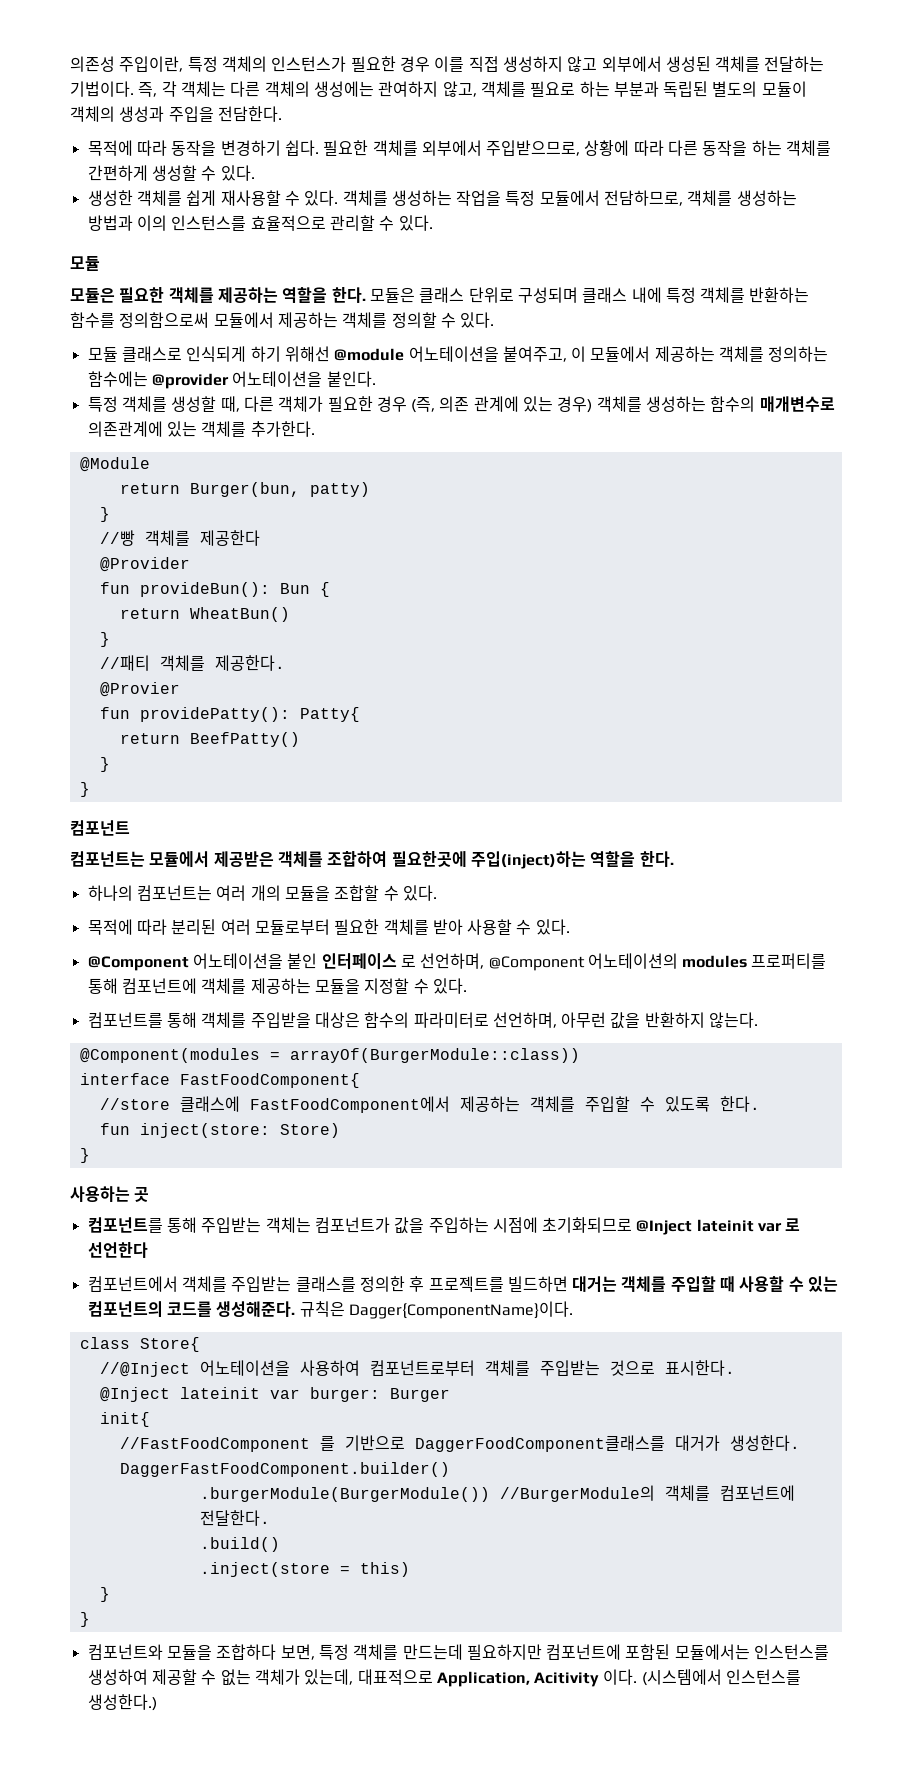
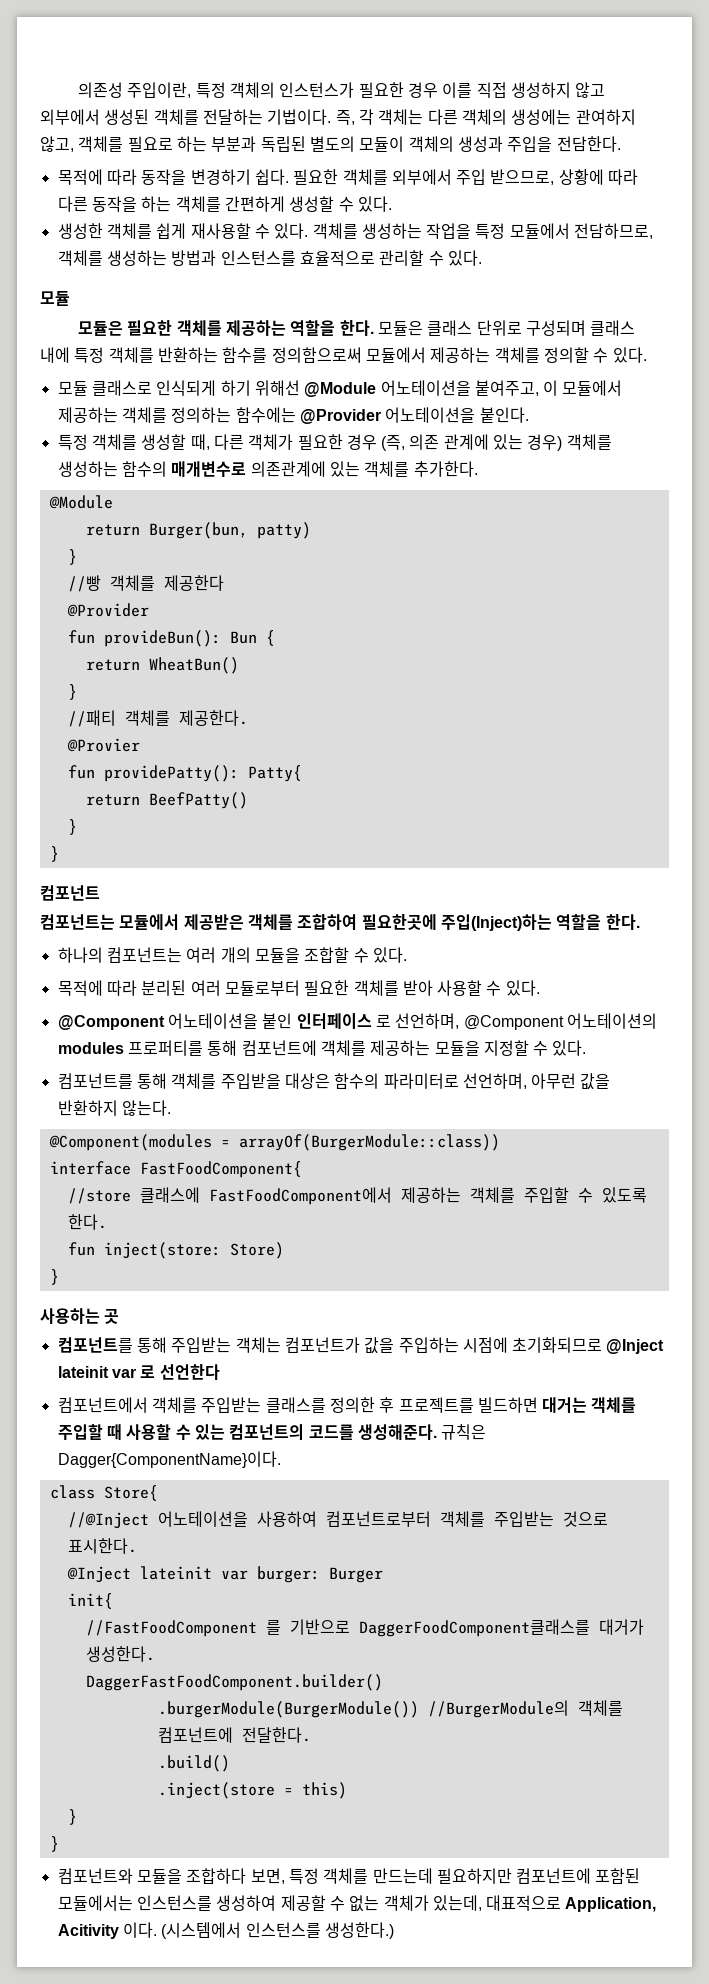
- 필요한 객체를 외부에서 주입받으므로, 상황에 따라 다른 동작을 하는 객체를 간편하게 생성할 수 있다.
+ 필요한 객체를 외부에서 주입 받으므로, 상황에 따라 다른 동작을 하는 객체를 간편하게 생성할 수 있다.
- 객체를 생성하는 작업을 특정 모듈에서 전담하므로, 객체를 생성하는 방법과 이의 인스턴스를 효율적으로 관리할 수 있다.
+ 객체를 생성하는 작업을 특정 모듈에서 전담하므로, 객체를 생성하는 방법과 인스턴스를 효율적으로 관리할 수 있다.
- 모듈 클래스로 인식되게 하기 위해선 @module 어노테이션을 붙여주고, 이 모듈에서 제공하는 객체를 정의하는 함수에는 @provider 어노테이션을 붙인다.
+ 모듈 클래스로 인식되게 하기 위해선 @Module 어노테이션을 붙여주고, 이 모듈에서 제공하는 객체를 정의하는 함수에는 @Provider 어노테이션을 붙인다.
- 컴포넌트는 모듈에서 제공받은 객체를 조합하여 필요한곳에 주입(inject)하는 역할을 한다.
+ 컴포넌트는 모듈에서 제공받은 객체를 조합하여 필요한곳에 주입(Inject)하는 역할을 한다.

